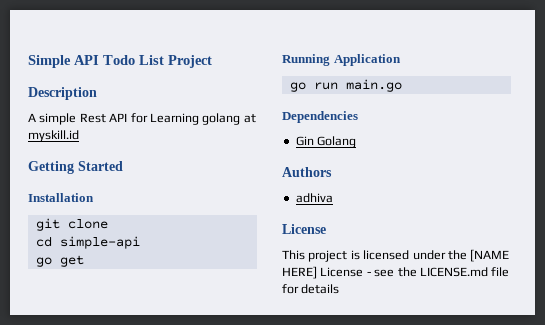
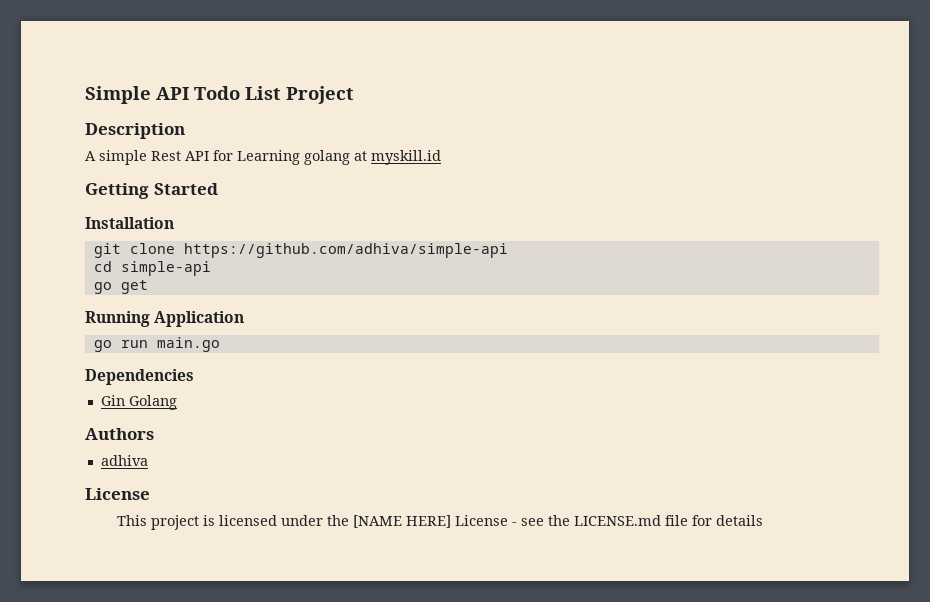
- git clone
+ git clone https://github.com/adhiva/simple-api

